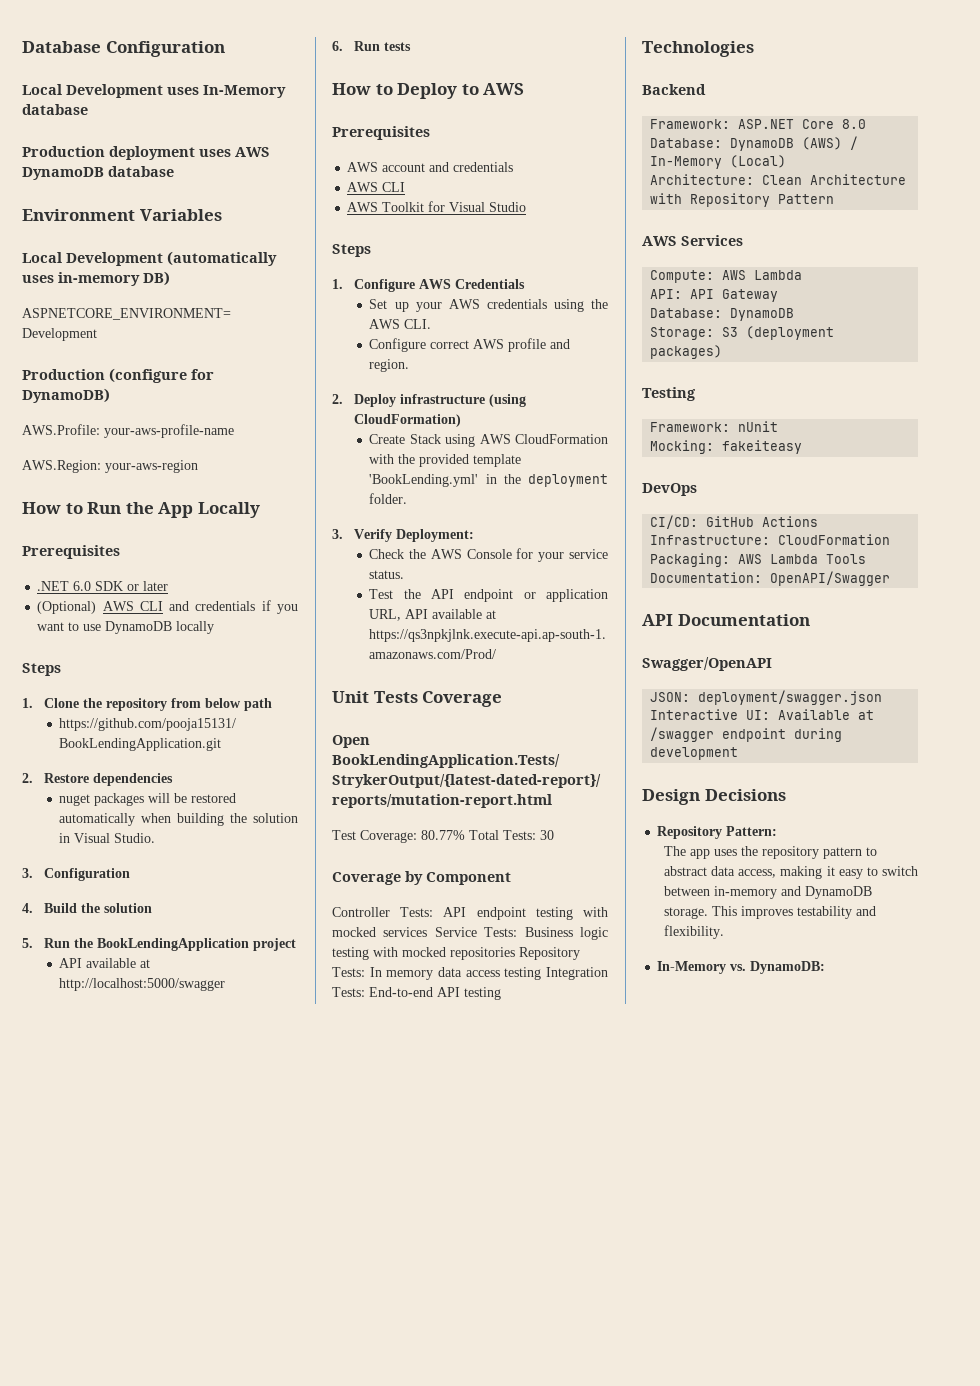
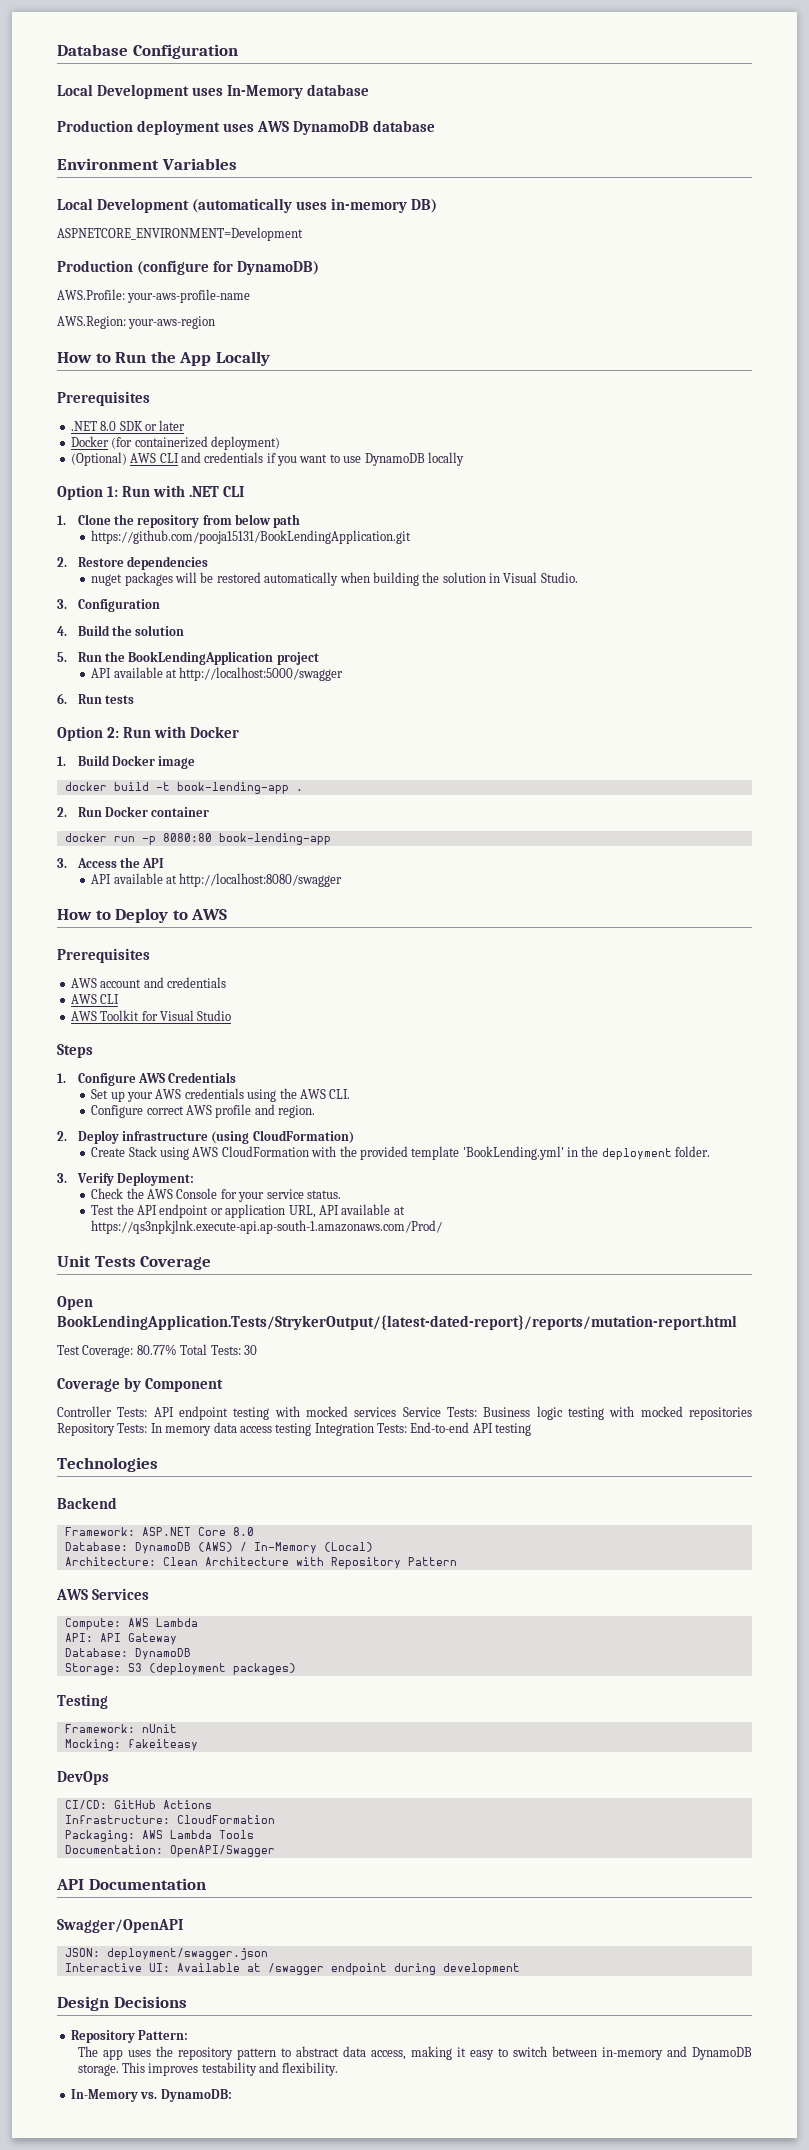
- .NET 6.0 SDK or later
+ .NET 8.0 SDK or later
+ Docker (for containerized deployment)
  (Optional) AWS CLI and credentials if you want to use DynamoDB locally
- Steps
+ Option 1: Run with .NET CLI
+ Option 2: Run with Docker
+ 1. Build Docker image
+ docker build -t book-lending-app .
+ 2. Run Docker container
+ docker run -p 8080:80 book-lending-app
+ 3. Access the API
+ API available at http://localhost:8080/swagger

